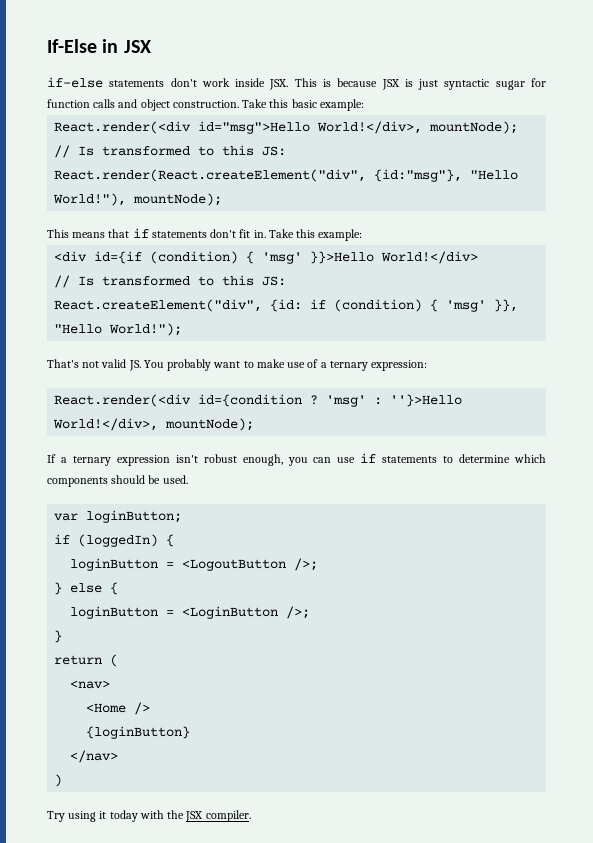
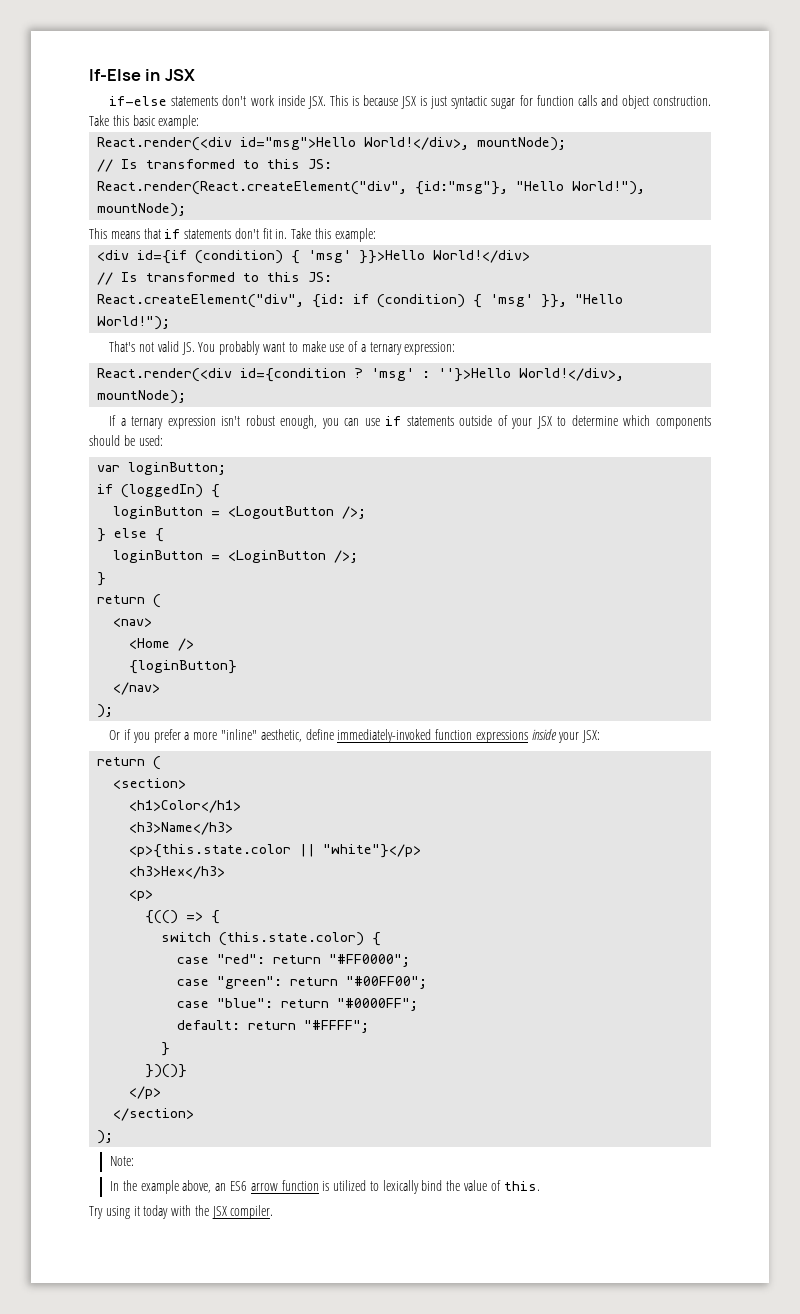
- If a ternary expression isn't robust enough, you can use if statements to determine which components should be used.
+ If a ternary expression isn't robust enough, you can use if statements outside of your JSX to determine which components should be used:
  </nav>
- )
+ );
+ Or if you prefer a more "inline" aesthetic, define immediately-invoked function expressions inside your JSX:
+ return (
+ <section>
+ <h1>Color</h1>
+ <h3>Name</h3>
+ <p>{this.state.color || "white"}</p>
+ <h3>Hex</h3>
+ <p>
+ {(() => {
+ switch (this.state.color) {
+ case "red": return "#FF0000";
+ case "green": return "#00FF00";
+ case "blue": return "#0000FF";
+ default: return "#FFFF";
+ }
+ })()}
+ </p>
+ </section>
+ );
+ Note:
+ In the example above, an ES6 arrow function is utilized to lexically bind the value of this.

